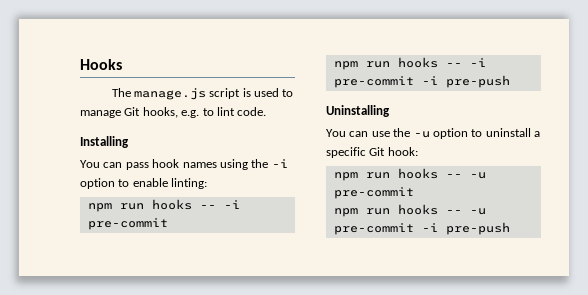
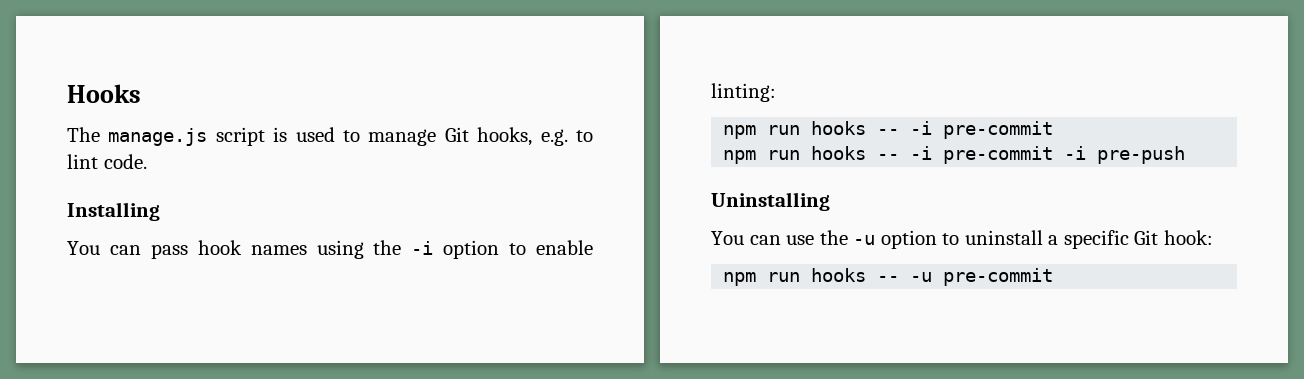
- npm run hooks -- -u pre-commit -i pre-push

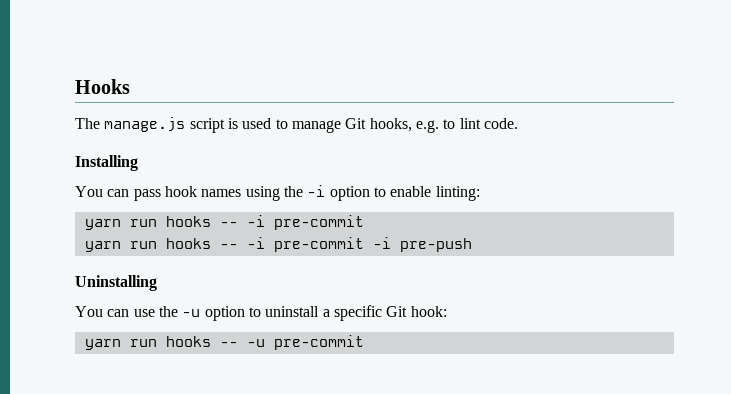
  You can pass hook names using the -i option to enable linting:
- npm run hooks -- -i pre-commit
+ yarn run hooks -- -i pre-commit
- npm run hooks -- -i pre-commit -i pre-push
+ yarn run hooks -- -i pre-commit -i pre-push
- npm run hooks -- -u pre-commit
+ yarn run hooks -- -u pre-commit

